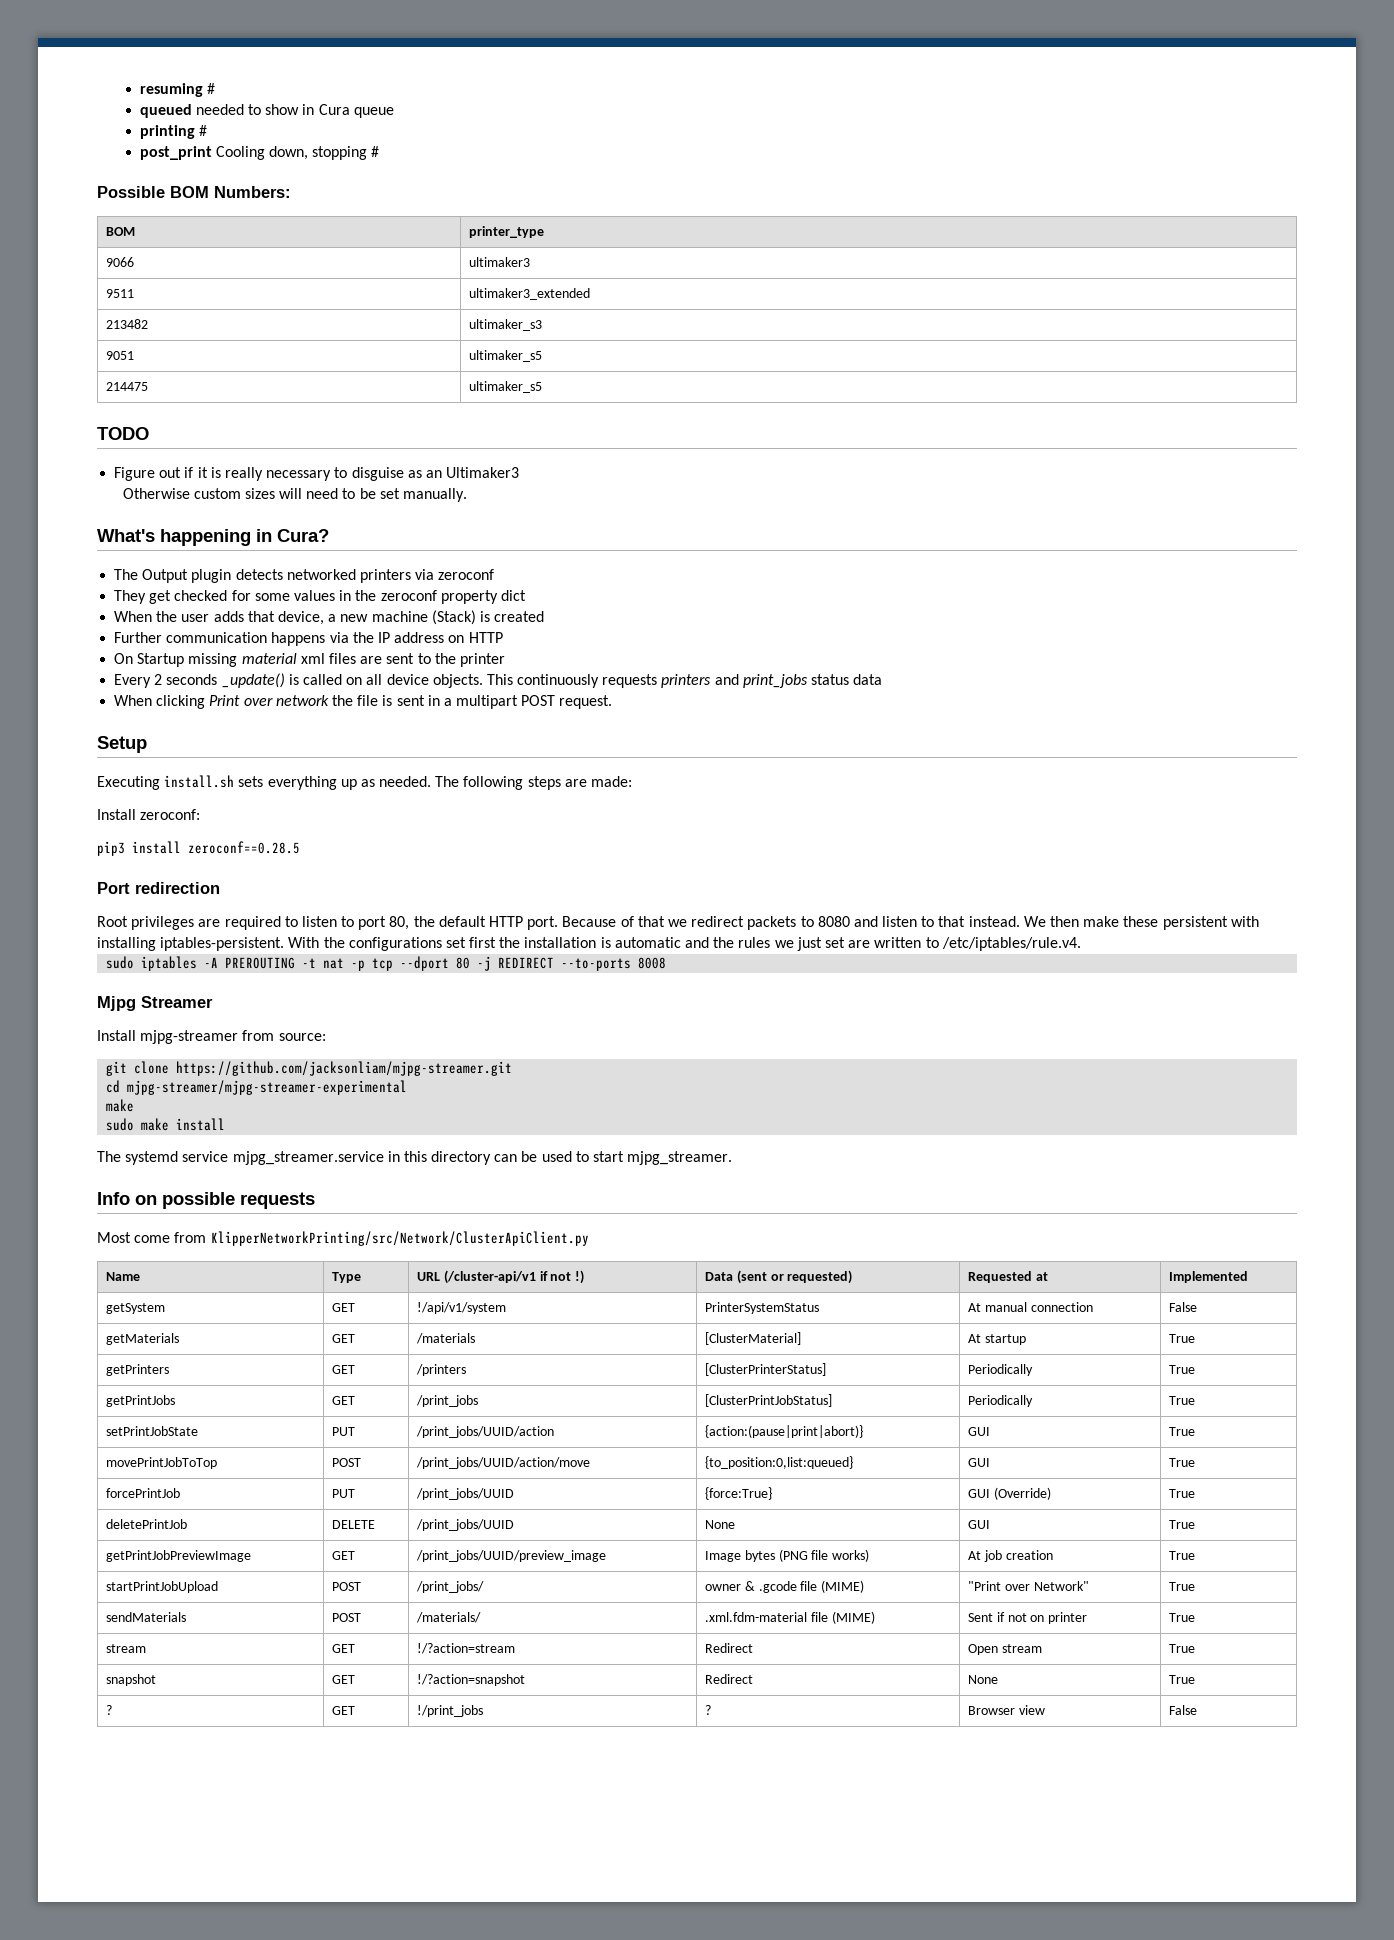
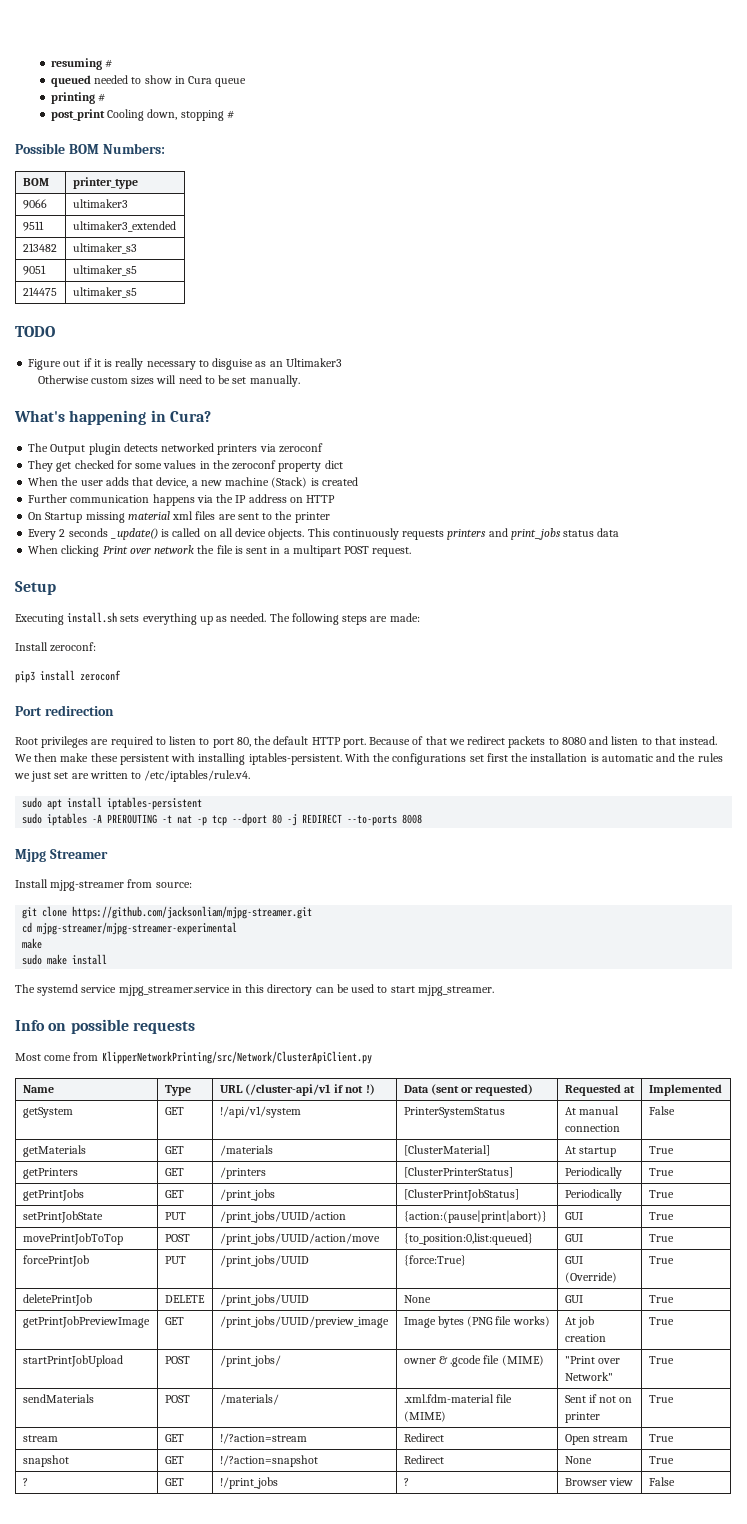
- pip3 install zeroconf==0.28.5
+ pip3 install zeroconf
+ sudo apt install iptables-persistent

